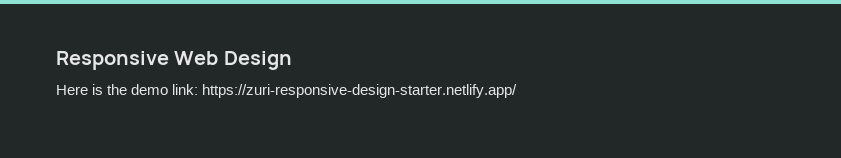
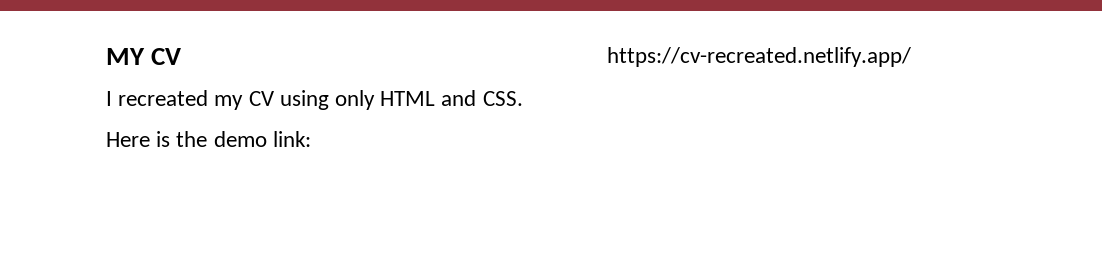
- Responsive Web Design
+ MY CV
+ I recreated my CV using only HTML and CSS.
- Here is the demo link: https://zuri-responsive-design-starter.netlify.app/
+ Here is the demo link: https://cv-recreated.netlify.app/

